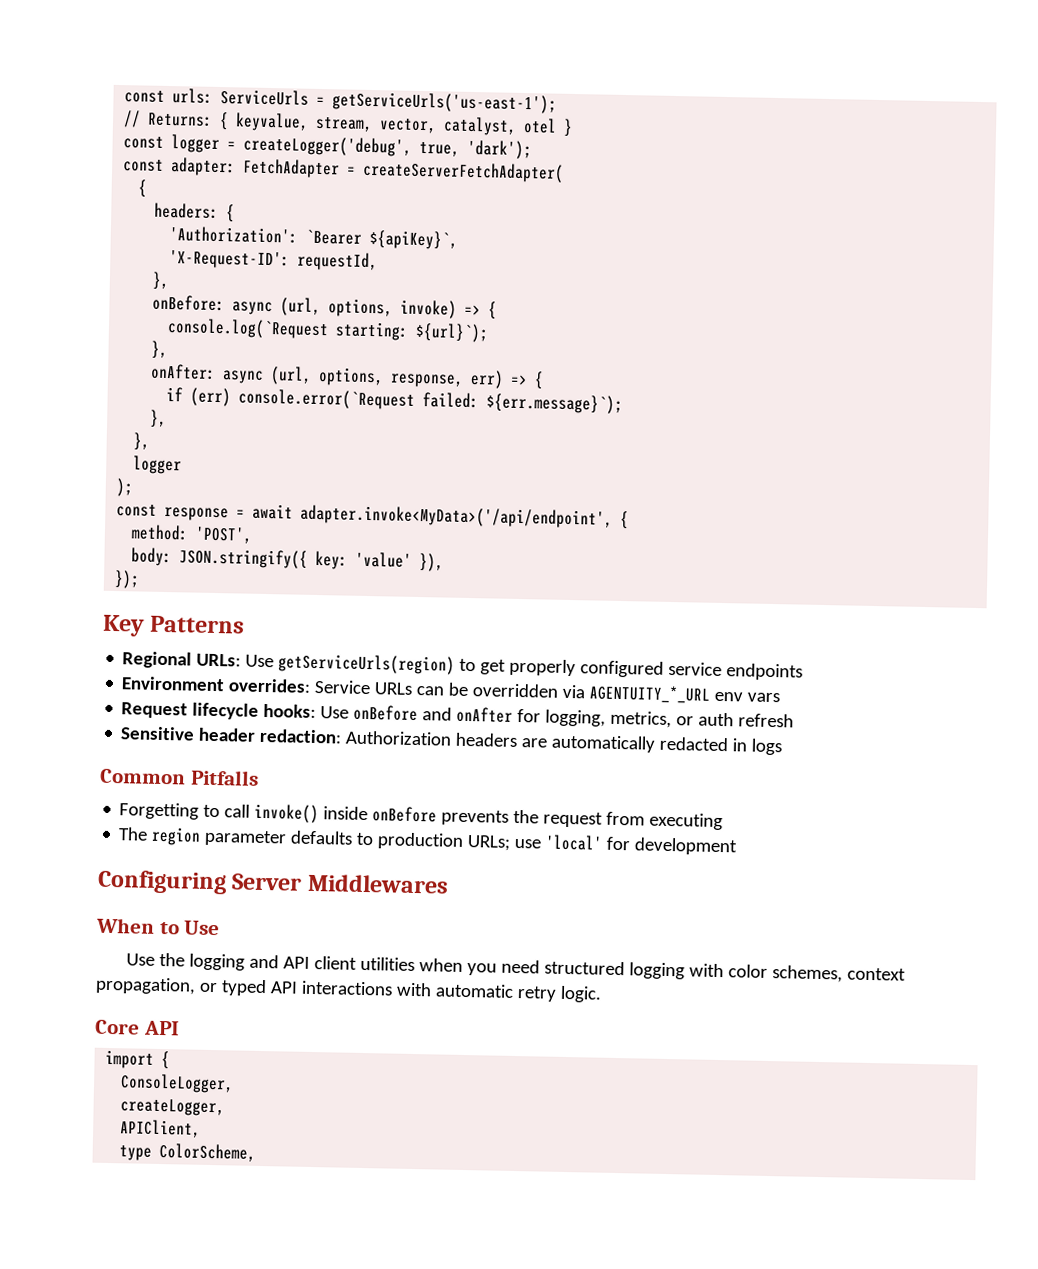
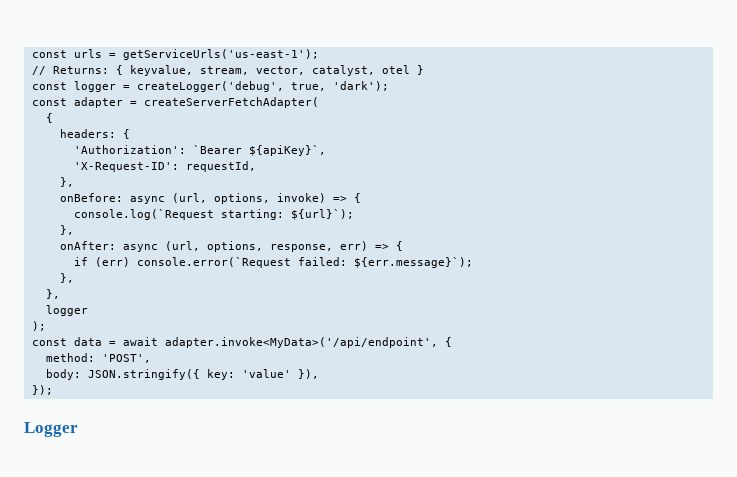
- const urls: ServiceUrls = getServiceUrls('us-east-1');
+ const urls = getServiceUrls('us-east-1');
- const adapter: FetchAdapter = createServerFetchAdapter(
+ const adapter = createServerFetchAdapter(
- const response = await adapter.invoke<MyData>('/api/endpoint', {
+ const data = await adapter.invoke<MyData>('/api/endpoint', {
- Key Patterns
- Regional URLs: Use getServiceUrls(region) to get properly configured service endpoints
- Environment overrides: Service URLs can be overridden via AGENTUITY_*_URL env vars
- Request lifecycle hooks: Use onBefore and onAfter for logging, metrics, or auth refresh
- Sensitive header redaction: Authorization headers are automatically redacted in logs
- Common Pitfalls
- Forgetting to call invoke() inside onBefore prevents the request from executing
- The region parameter defaults to production URLs; use 'local' for development
- Configuring Server Middlewares
- When to Use
- Use the logging and API client utilities when you need structured logging with color schemes, context propagation, or typed API interactions with automatic retry logic.
- Core API
- import {
- ConsoleLogger,
- createLogger,
- APIClient,
- type ColorScheme,
+ Logger

